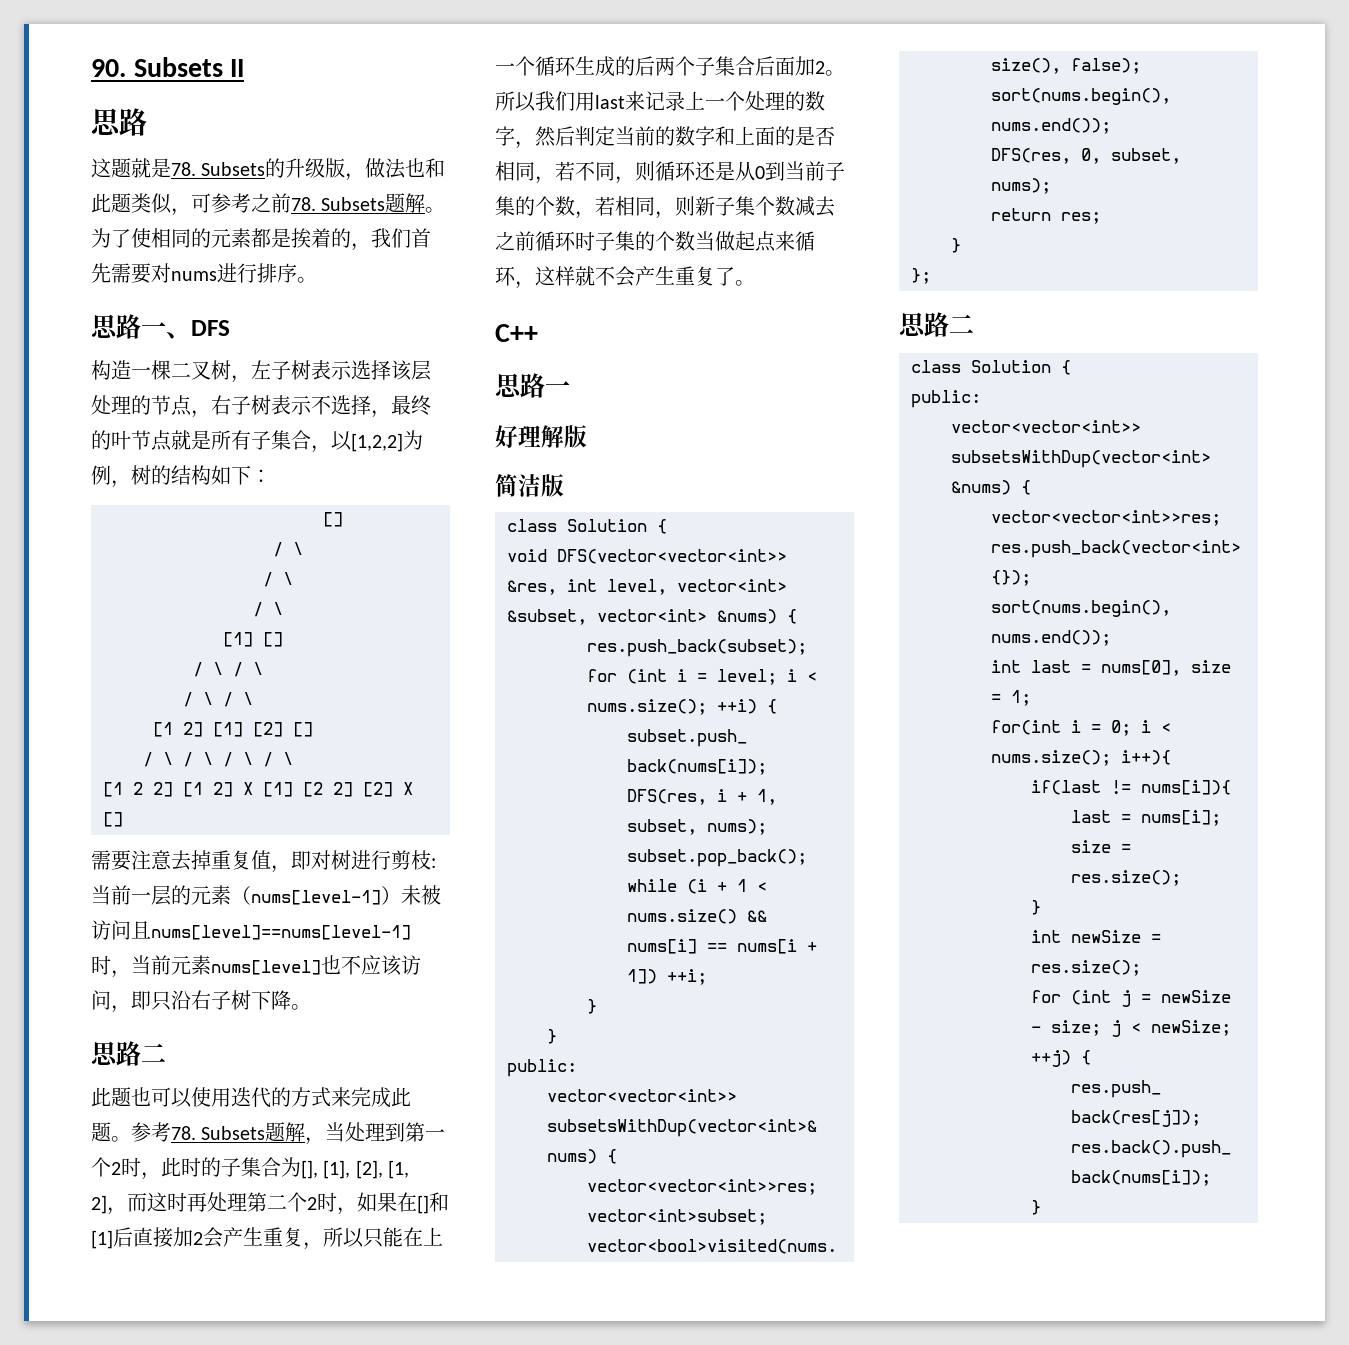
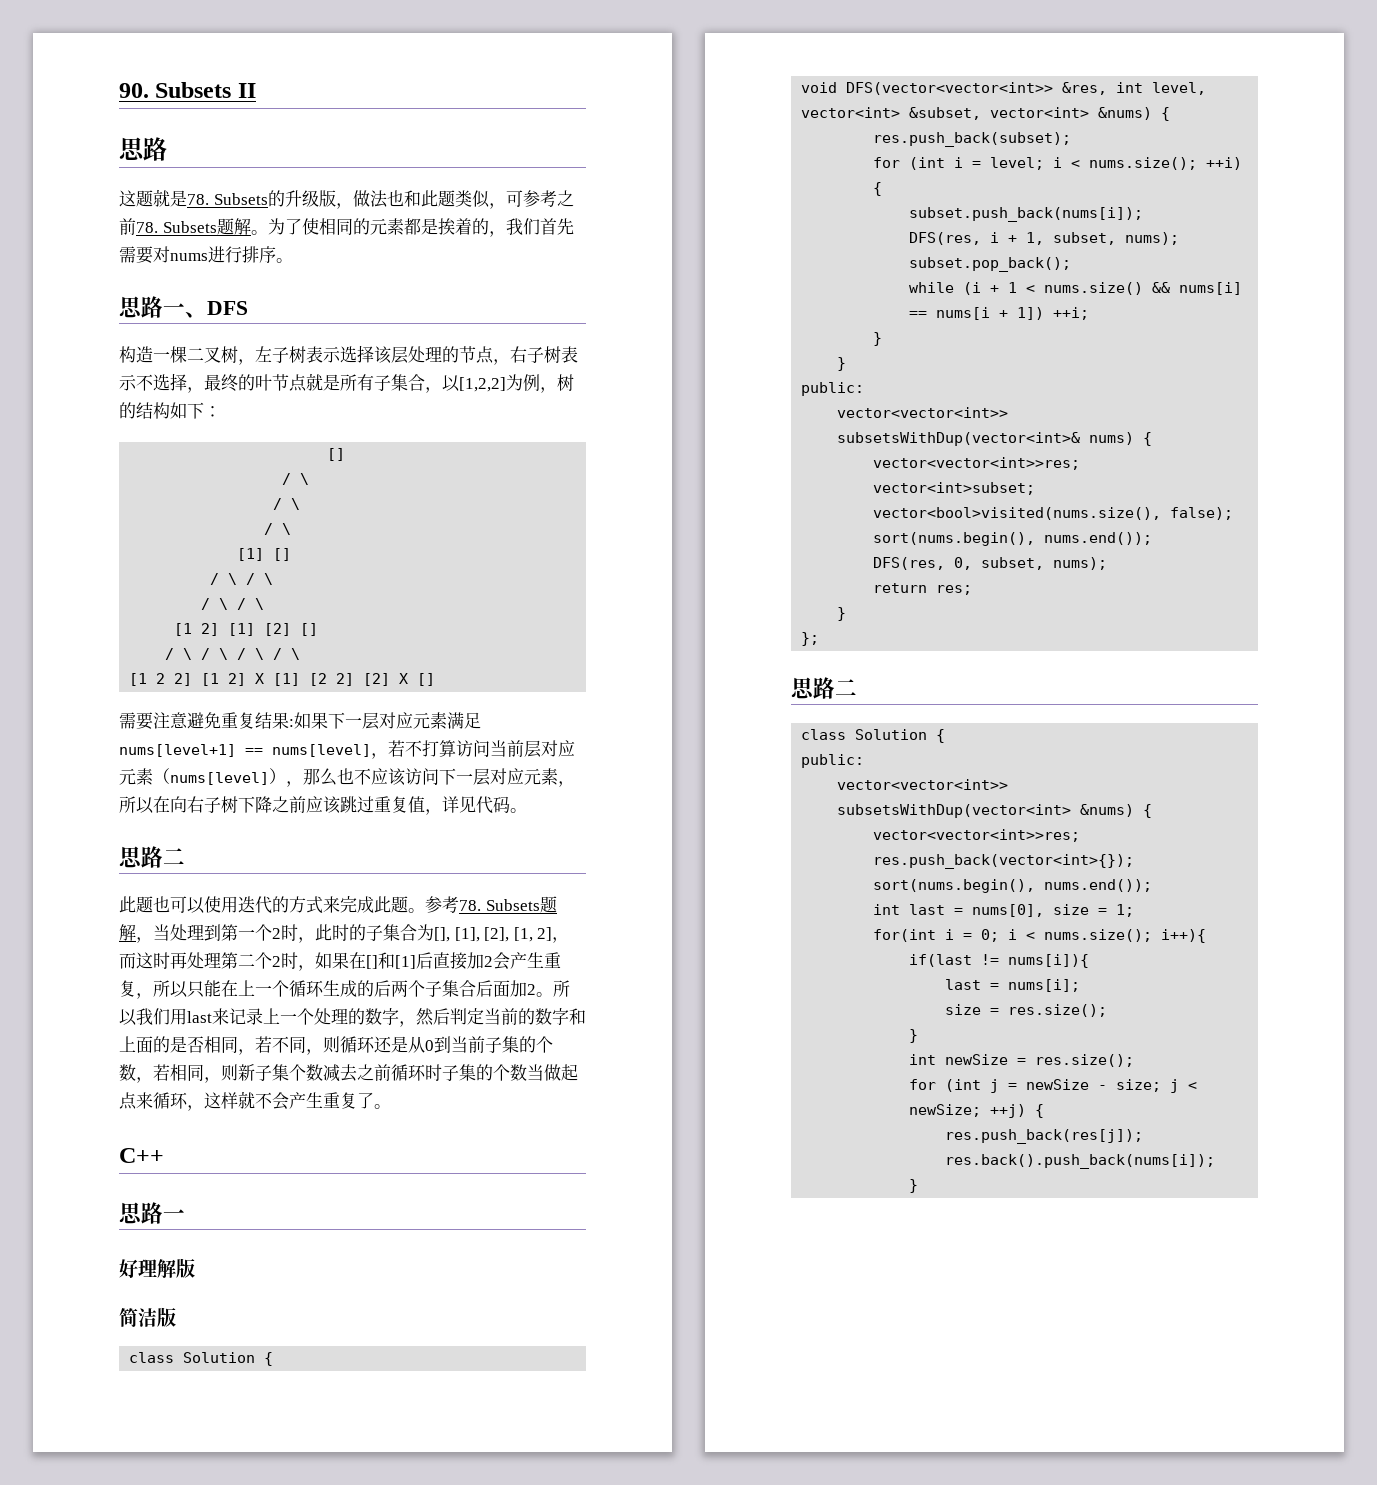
- 需要注意去掉重复值，即对树进行剪枝:当前一层的元素（nums[level-1]）未被访问且nums[level]==nums[level-1]时，当前元素nums[level]也不应该访问，即只沿右子树下降。
+ 需要注意避免重复结果:如果下一层对应元素满足nums[level+1] == nums[level]，若不打算访问当前层对应元素（nums[level]），那么也不应该访问下一层对应元素，所以在向右子树下降之前应该跳过重复值，详见代码。

